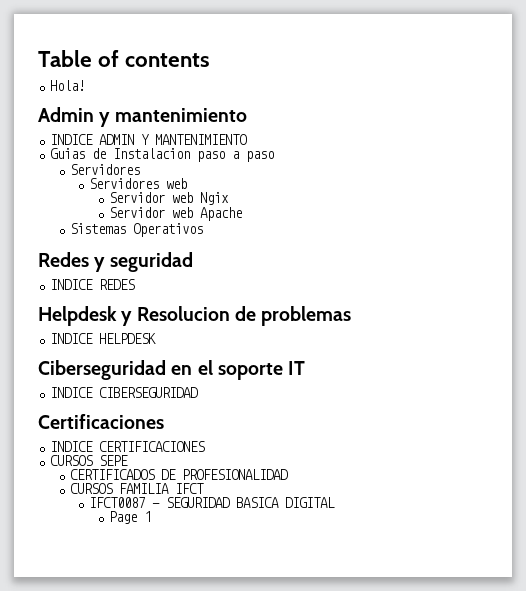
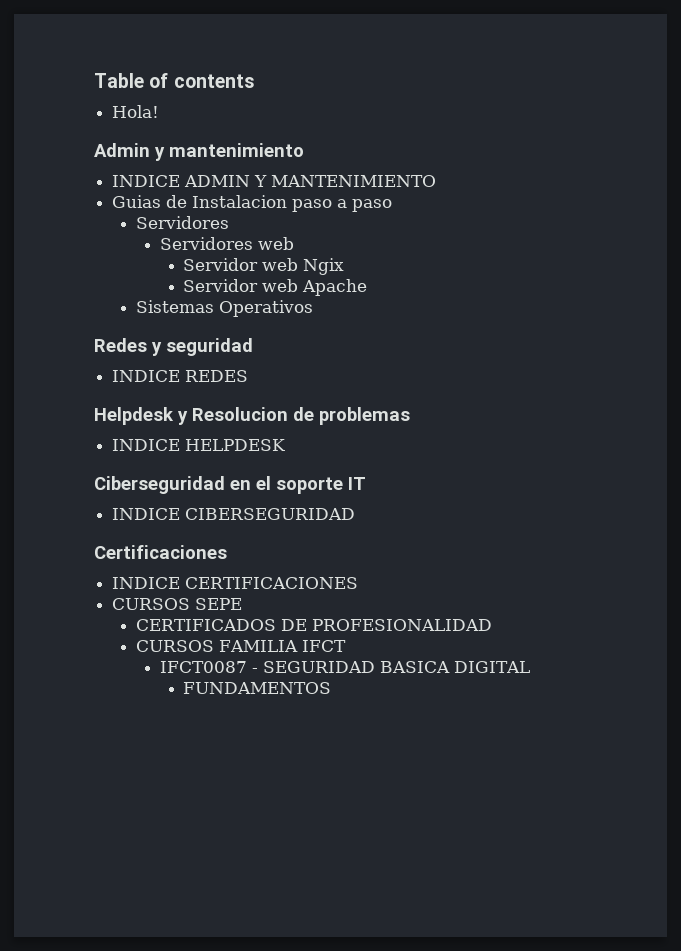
- Page 1
+ FUNDAMENTOS

